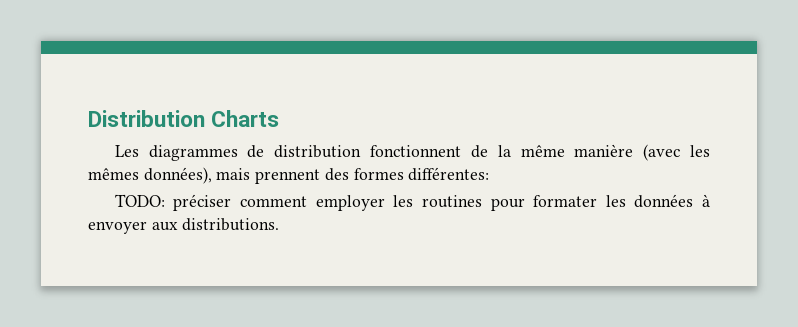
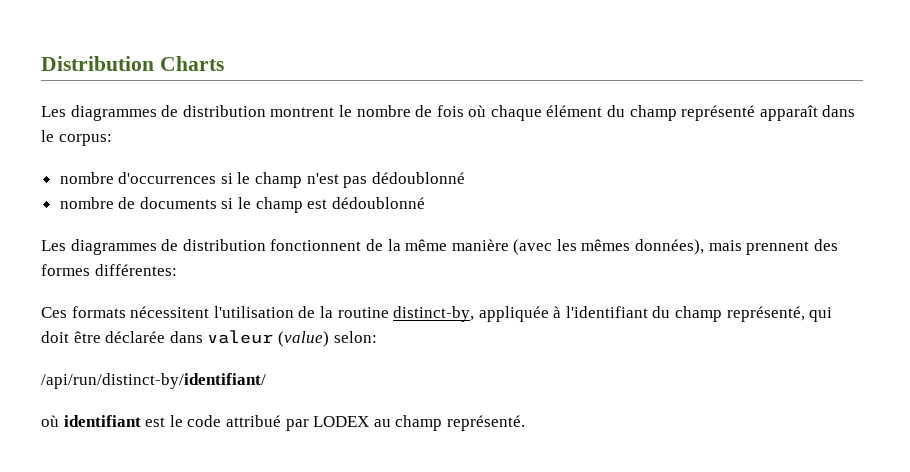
+ Les diagrammes de distribution montrent le nombre de fois où chaque élément du champ représenté apparaît dans le corpus:
+ nombre d'occurrences si le champ n'est pas dédoublonné
+ nombre de documents si le champ est dédoublonné
- TODO: préciser comment employer les routines pour formater les données à envoyer aux distributions.
+ Ces formats nécessitent l'utilisation de la routine distinct-by, appliquée à l'identifiant du champ représenté, qui doit être déclarée dans valeur (value) selon:
+ /api/run/distinct-by/identifiant/
+ où identifiant est le code attribué par LODEX au champ représenté.

